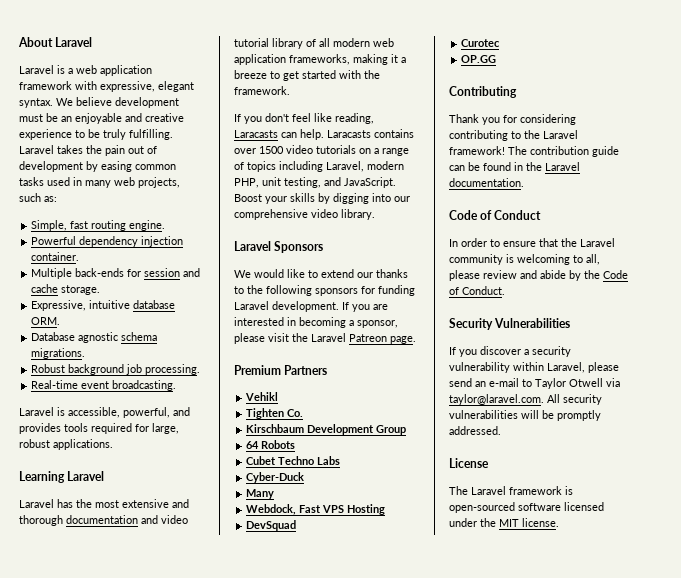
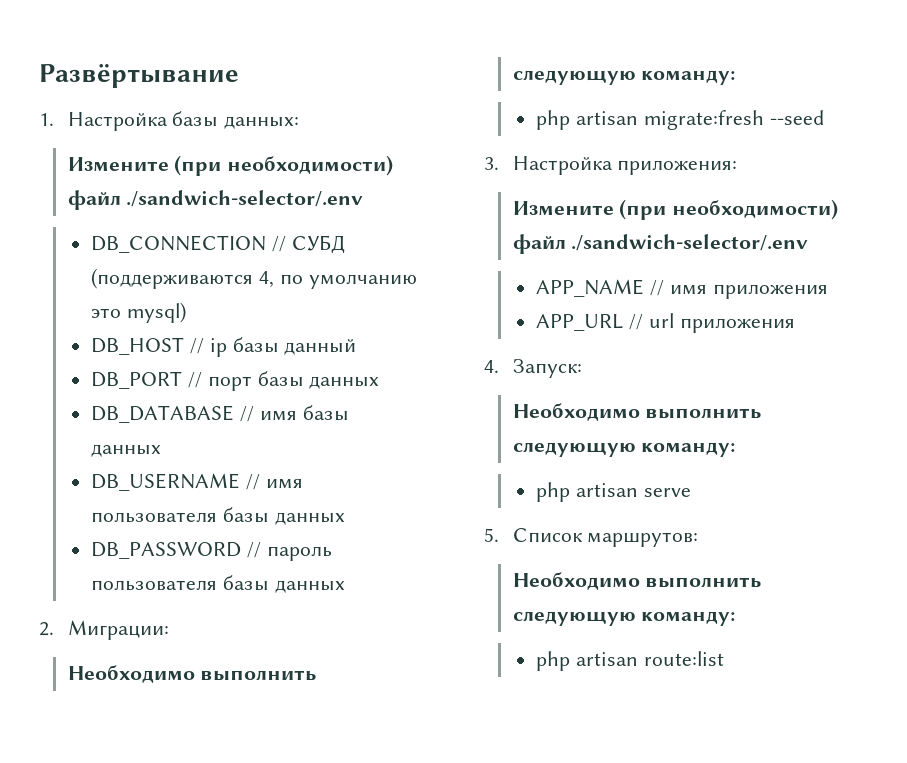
- About Laravel
- Laravel is a web application framework with expressive, elegant syntax. We believe development must be an enjoyable and creative experience to be truly fulfilling. Laravel takes the pain out of development by easing common tasks used in many web projects, such as:
- Simple, fast routing engine.
- Powerful dependency injection container.
- Multiple back-ends for session and cache storage.
- Expressive, intuitive database ORM.
- Database agnostic schema migrations.
- Robust background job processing.
- Real-time event broadcasting.
- Laravel is accessible, powerful, and provides tools required for large, robust applications.
- Learning Laravel
- Laravel has the most extensive and thorough documentation and video tutorial library of all modern web application frameworks, making it a breeze to get started with the framework.
- If you don't feel like reading, Laracasts can help. Laracasts contains over 1500 video tutorials on a range of topics including Laravel, modern PHP, unit testing, and JavaScript. Boost your skills by digging into our comprehensive video library.
- Laravel Sponsors
- We would like to extend our thanks to the following sponsors for funding Laravel development. If you are interested in becoming a sponsor, please visit the Laravel Patreon page.
- Premium Partners
- Vehikl
- Tighten Co.
- Kirschbaum Development Group
- 64 Robots
- Cubet Techno Labs
- Cyber-Duck
- Many
- Webdock, Fast VPS Hosting
- DevSquad
- Curotec
- OP.GG
- Contributing
- Thank you for considering contributing to the Laravel framework! The contribution guide can be found in the Laravel documentation.
- Code of Conduct
- In order to ensure that the Laravel community is welcoming to all, please review and abide by the Code of Conduct.
- Security Vulnerabilities
- If you discover a security vulnerability within Laravel, please send an e-mail to Taylor Otwell via taylor@laravel.com. All security vulnerabilities will be promptly addressed.
- License
- The Laravel framework is open-sourced software licensed under the MIT license.
+ Развёртывание
+ 1. Настройка базы данных:
+ Измените (при необходимости) файл ./sandwich-selector/.env
+ DB_CONNECTION // СУБД (поддерживаются 4, по умолчанию это mysql)
+ DB_HOST // ip базы данный
+ DB_PORT // порт базы данных
+ DB_DATABASE // имя базы данных
+ DB_USERNAME // имя пользователя базы данных
+ DB_PASSWORD // пароль пользователя базы данных
+ 2. Миграции:
+ Необходимо выполнить следующую команду:
+ php artisan migrate:fresh --seed
+ 3. Настройка приложения:
+ Измените (при необходимости) файл ./sandwich-selector/.env
+ APP_NAME // имя приложения
+ APP_URL // url приложения
+ 4. Запуск:
+ Необходимо выполнить следующую команду:
+ php artisan serve
+ 5. Список маршрутов:
+ Необходимо выполнить следующую команду:
+ php artisan route:list

